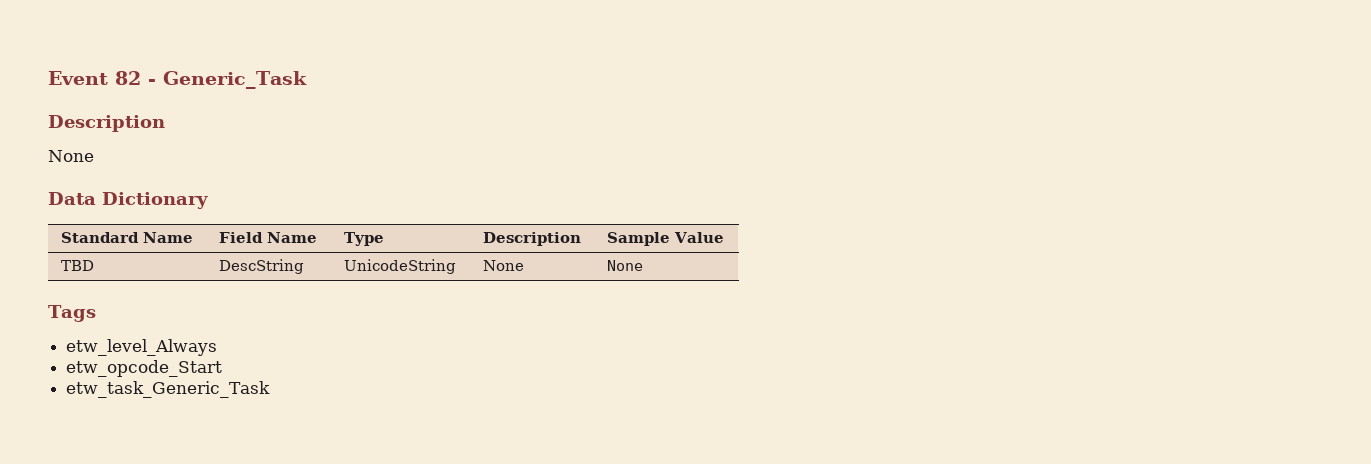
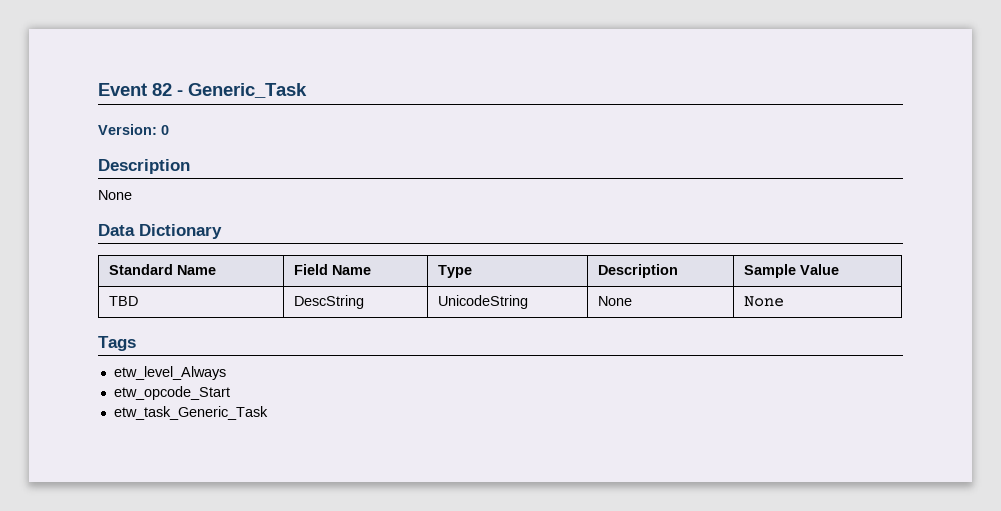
+ Version: 0

